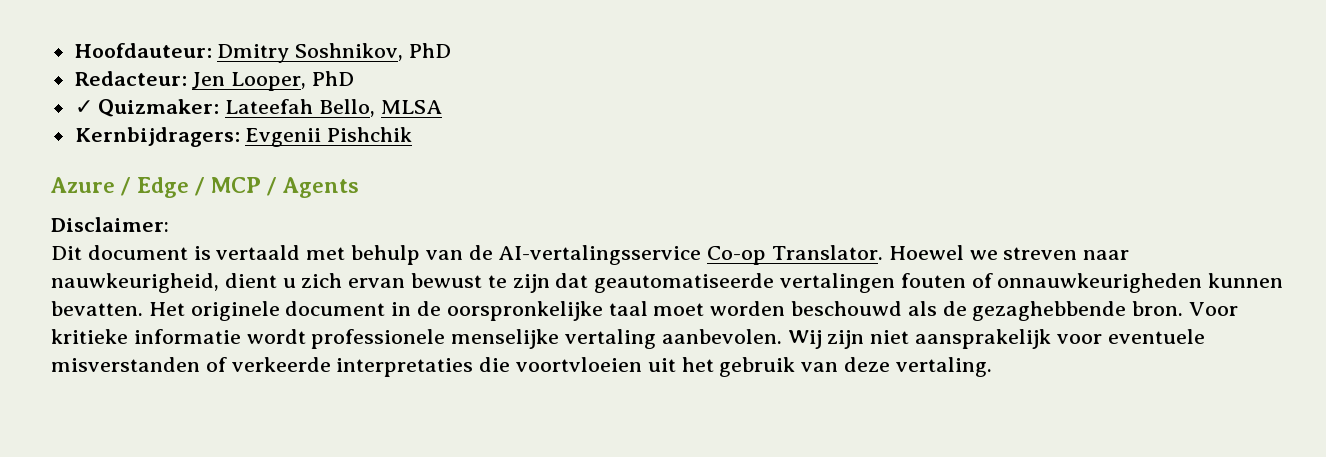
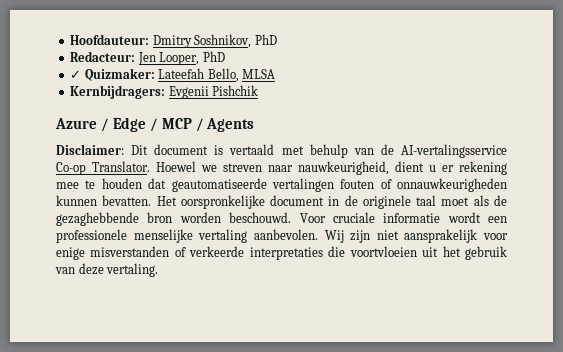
- Disclaimer:
- Dit document is vertaald met behulp van de AI-vertalingsservice Co-op Translator.
+ Disclaimer: Dit document is vertaald met behulp van de AI-vertalingsservice Co-op Translator.
- Hoewel we streven naar nauwkeurigheid, dient u zich ervan bewust te zijn dat geautomatiseerde vertalingen fouten of onnauwkeurigheden kunnen bevatten.
+ Hoewel we streven naar nauwkeurigheid, dient u er rekening mee te houden dat geautomatiseerde vertalingen fouten of onnauwkeurigheden kunnen bevatten.
- Het originele document in de oorspronkelijke taal moet worden beschouwd als de gezaghebbende bron. Voor kritieke informatie wordt professionele menselijke vertaling aanbevolen.
+ Het oorspronkelijke document in de originele taal moet als de gezaghebbende bron worden beschouwd. Voor cruciale informatie wordt een professionele menselijke vertaling aanbevolen.
- Wij zijn niet aansprakelijk voor eventuele misverstanden of verkeerde interpretaties die voortvloeien uit het gebruik van deze vertaling.
+ Wij zijn niet aansprakelijk voor enige misverstanden of verkeerde interpretaties die voortvloeien uit het gebruik van deze vertaling.

